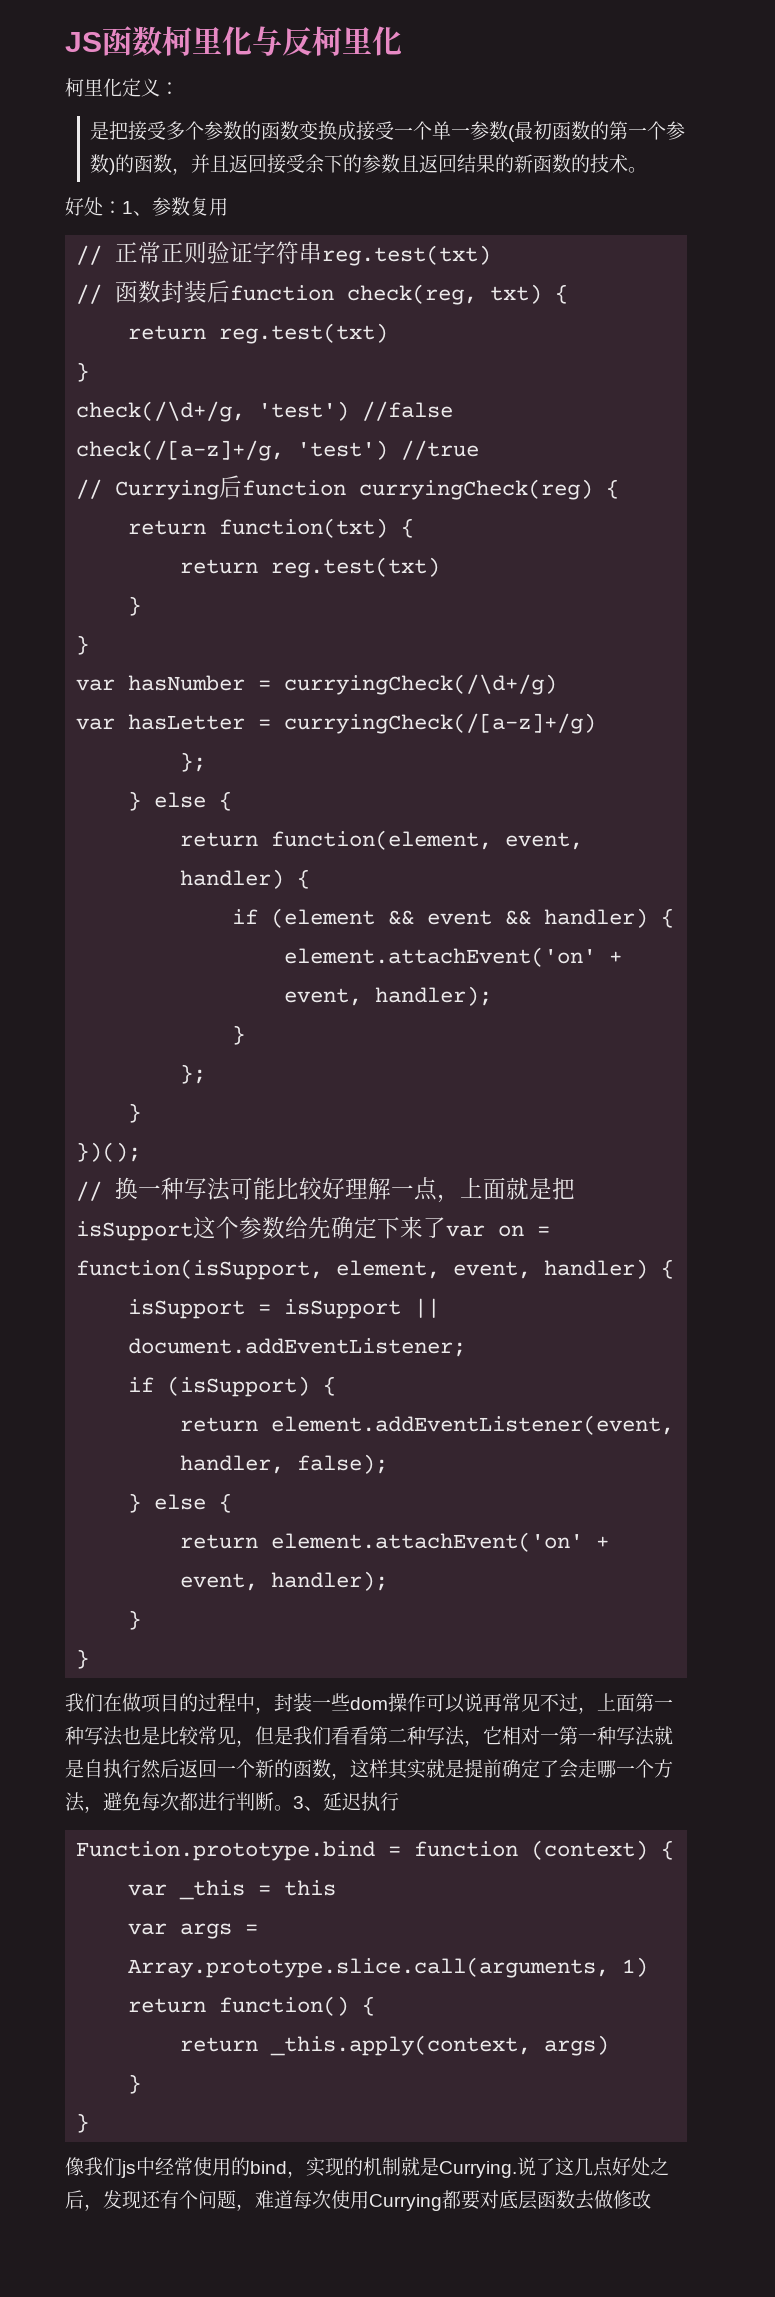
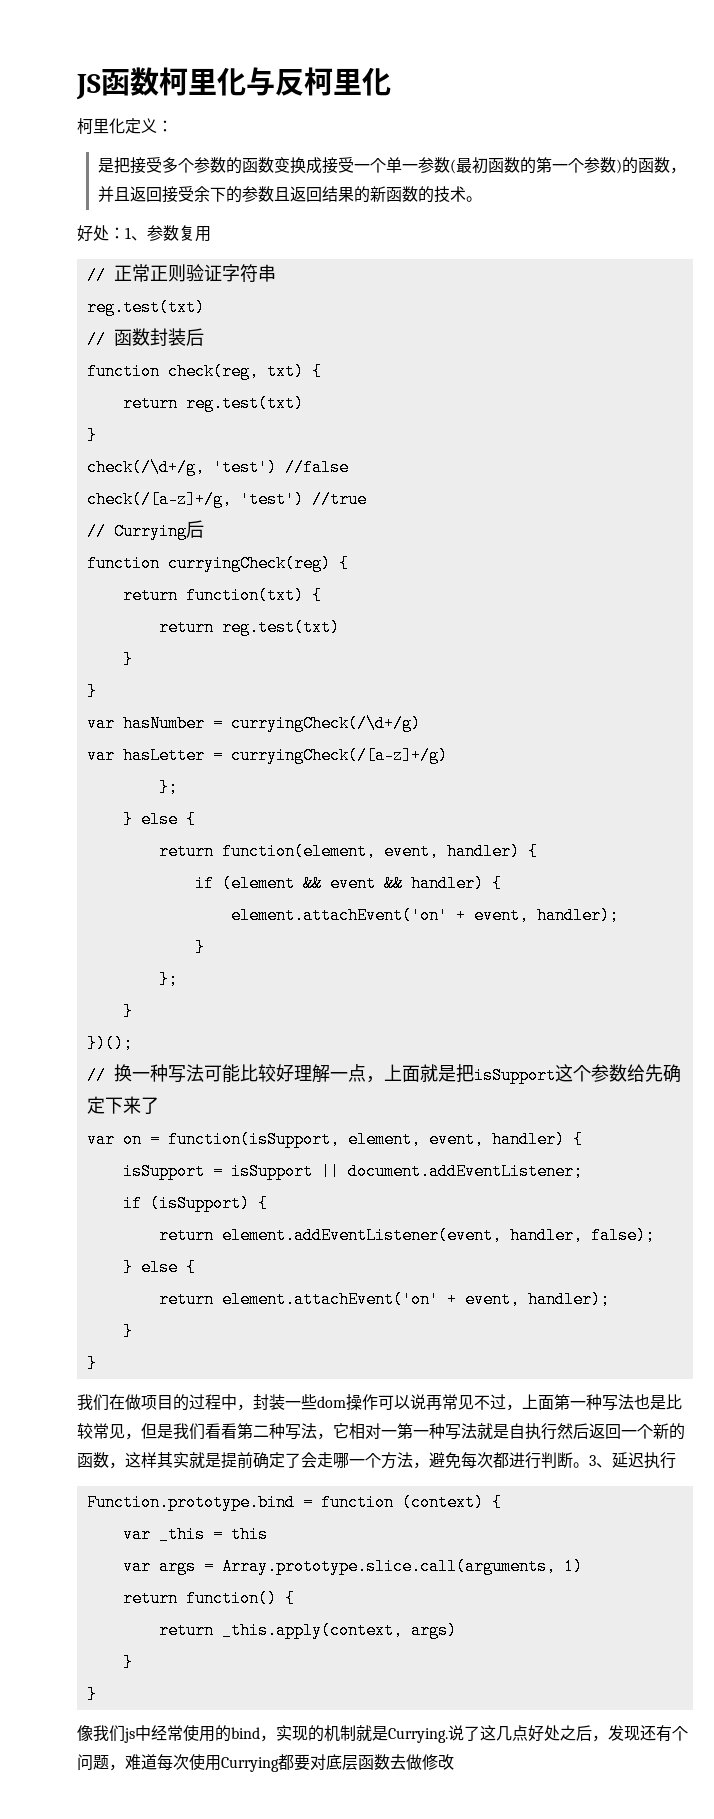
- // 正常正则验证字符串reg.test(txt)
+ // 正常正则验证字符串
+ reg.test(txt)
- // 函数封装后function check(reg, txt) {
+ // 函数封装后
+ function check(reg, txt) {
- // Currying后function curryingCheck(reg) {
+ // Currying后
+ function curryingCheck(reg) {
- // 换一种写法可能比较好理解一点，上面就是把isSupport这个参数给先确定下来了var on = function(isSupport, element, event, handler) {
+ // 换一种写法可能比较好理解一点，上面就是把isSupport这个参数给先确定下来了
+ var on = function(isSupport, element, event, handler) {

